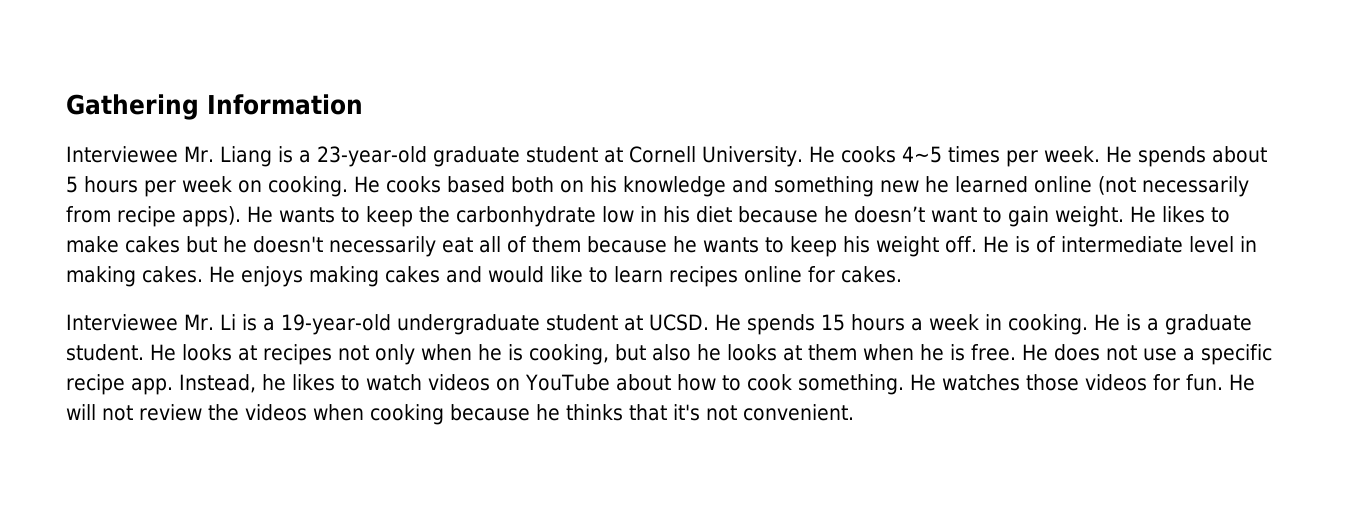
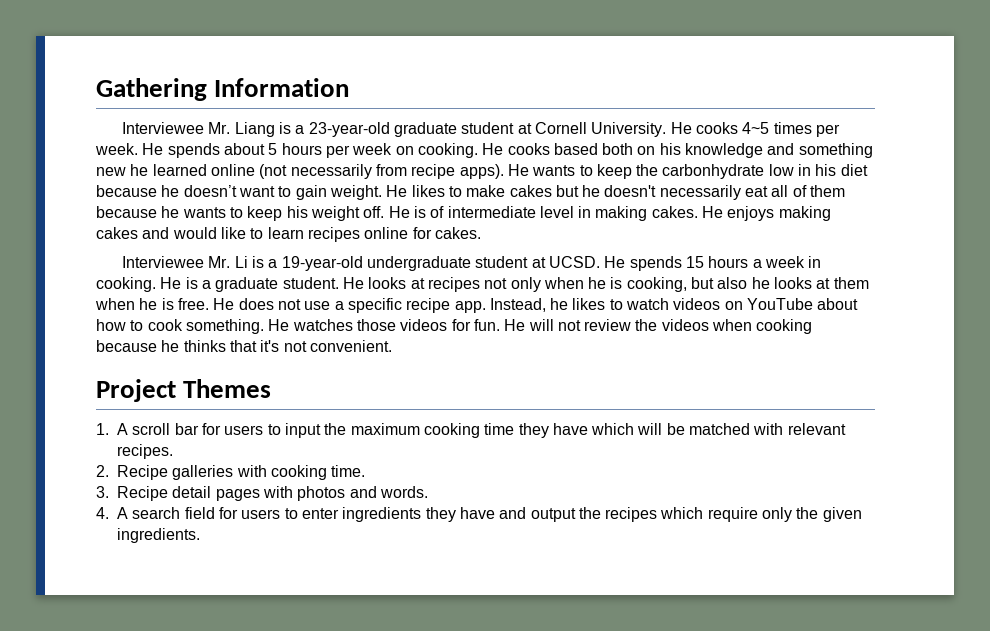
+ Project Themes
+ 1. A scroll bar for users to input the maximum cooking time they have which will be matched with relevant recipes.
+ 2. Recipe galleries with cooking time.
+ 3. Recipe detail pages with photos and words.
+ 4. A search field for users to enter ingredients they have and output the recipes which require only the given ingredients.

